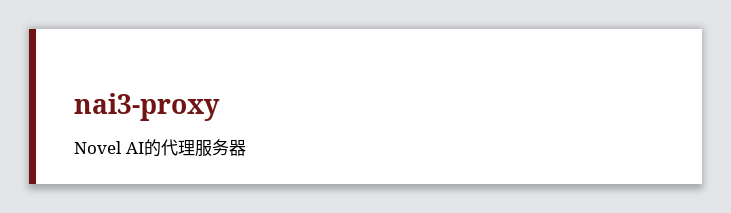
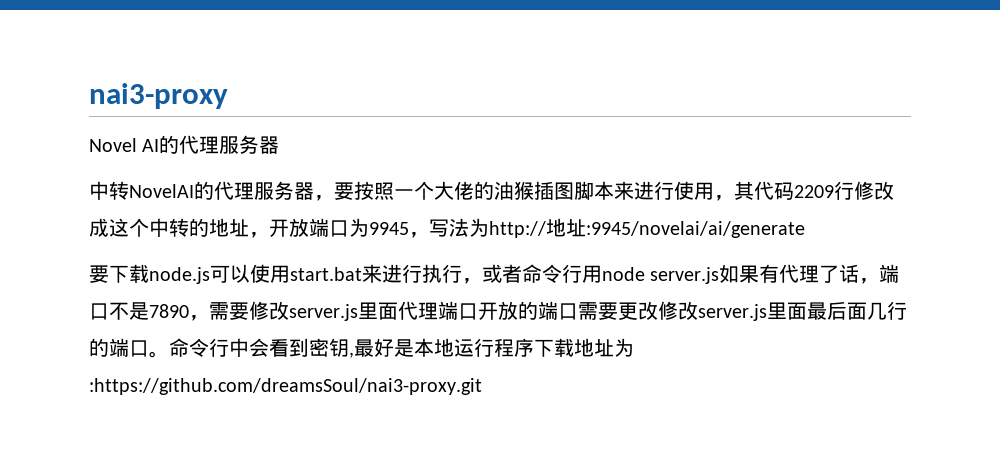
+ 中转NovelAI的代理服务器，要按照一个大佬的油猴插图脚本来进行使用，其代码2209行修改成这个中转的地址，开放端口为9945，写法为http://地址:9945/novelai/ai/generate
+ 要下载node.js可以使用start.bat来进行执行，或者命令行用node server.js如果有代理了话，端口不是7890，需要修改server.js里面代理端口开放的端口需要更改修改server.js里面最后面几行的端口。命令行中会看到密钥,最好是本地运行程序下载地址为:https://github.com/dreamsSoul/nai3-proxy.git

